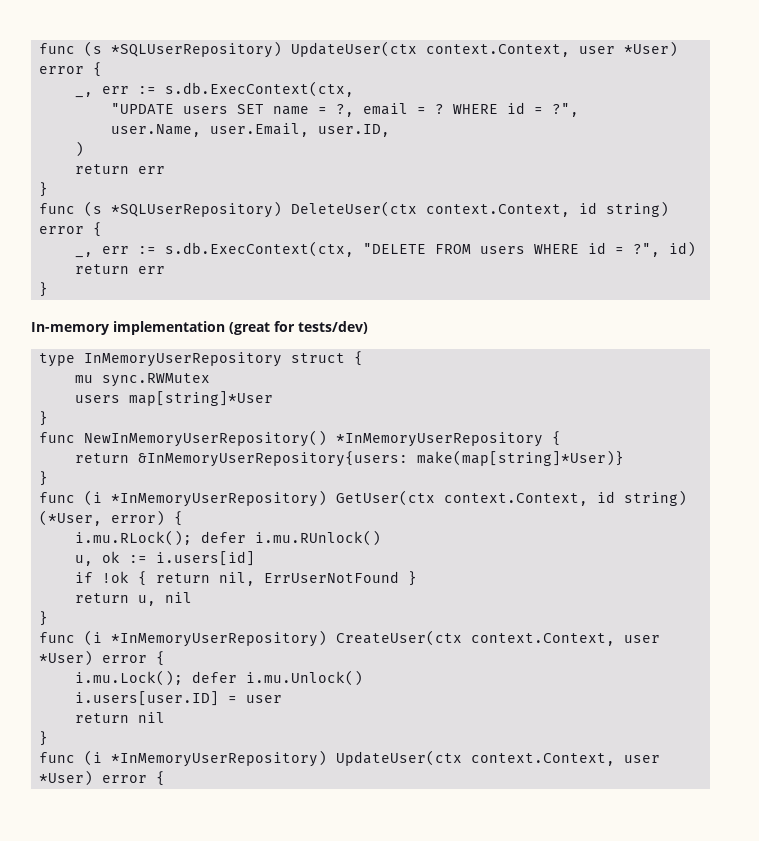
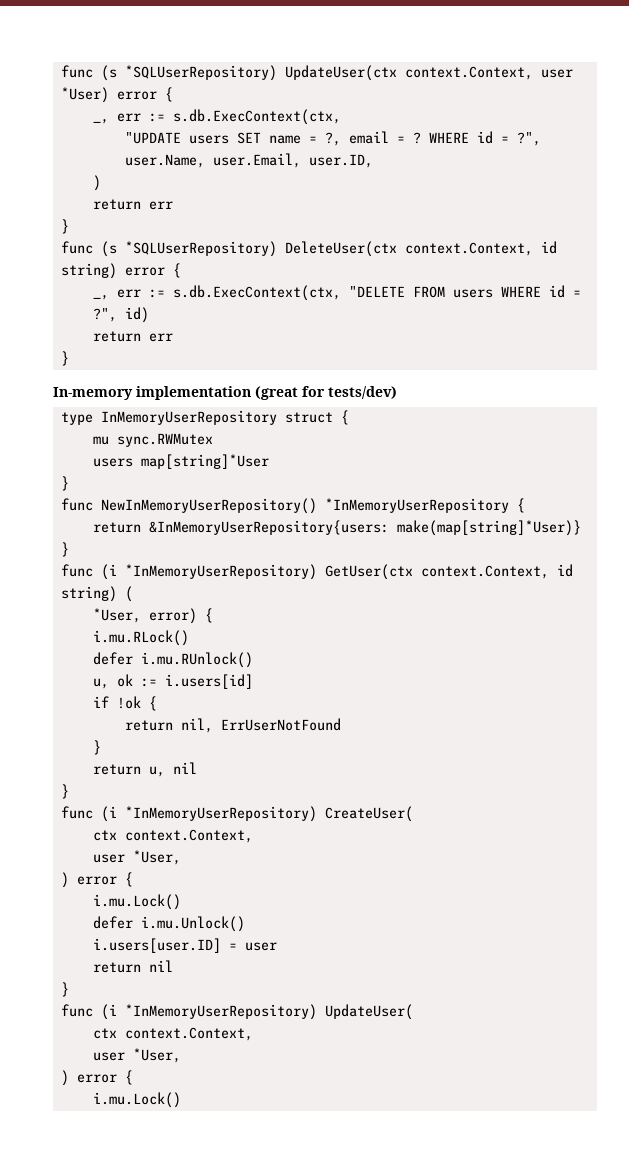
- func (i *InMemoryUserRepository) GetUser(ctx context.Context, id string) (*User, error) {
+ func (i *InMemoryUserRepository) GetUser(ctx context.Context, id string) (
+ *User, error) {
- i.mu.RLock(); defer i.mu.RUnlock()
+ i.mu.RLock()
+ defer i.mu.RUnlock()
- if !ok { return nil, ErrUserNotFound }
+ if !ok {
+ return nil, ErrUserNotFound
+ }
- func (i *InMemoryUserRepository) CreateUser(ctx context.Context, user *User) error {
- i.mu.Lock(); defer i.mu.Unlock()
+ func (i *InMemoryUserRepository) CreateUser(
+ ctx context.Context,
+ user *User,
+ ) error {
+ i.mu.Lock()
+ defer i.mu.Unlock()
- func (i *InMemoryUserRepository) UpdateUser(ctx context.Context, user *User) error {
+ func (i *InMemoryUserRepository) UpdateUser(
+ ctx context.Context,
+ user *User,
+ ) error {
+ i.mu.Lock()

